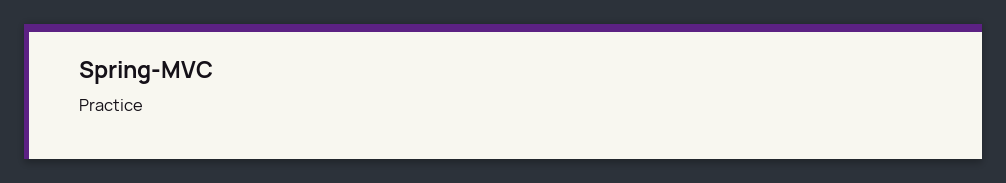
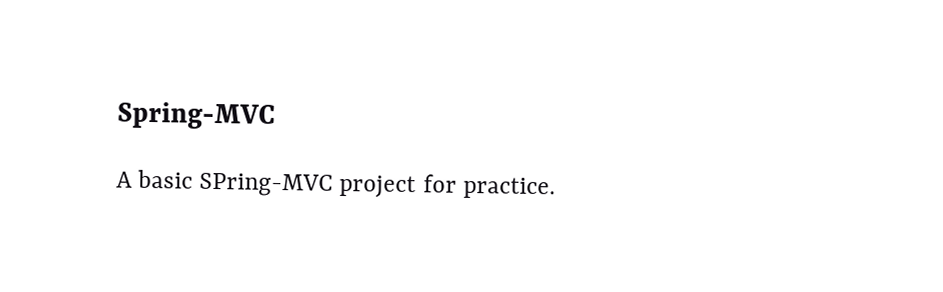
- Practice
+ A basic SPring-MVC project for practice.

